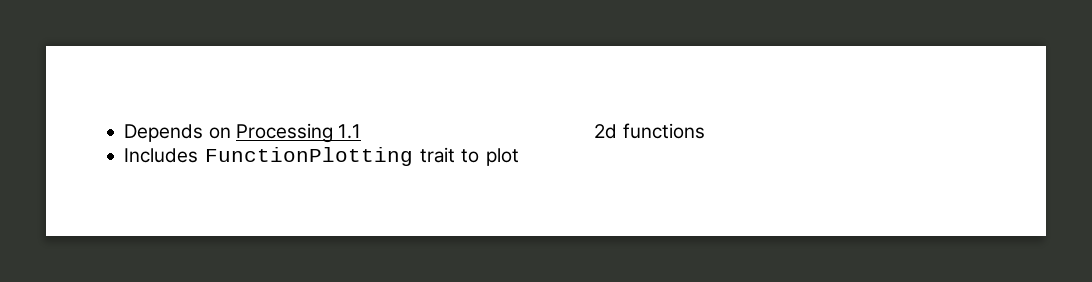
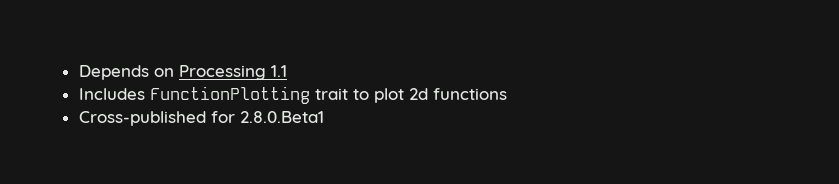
+ Cross-published for 2.8.0.Beta1

